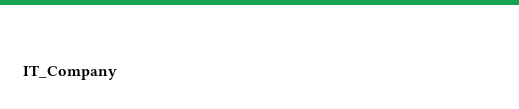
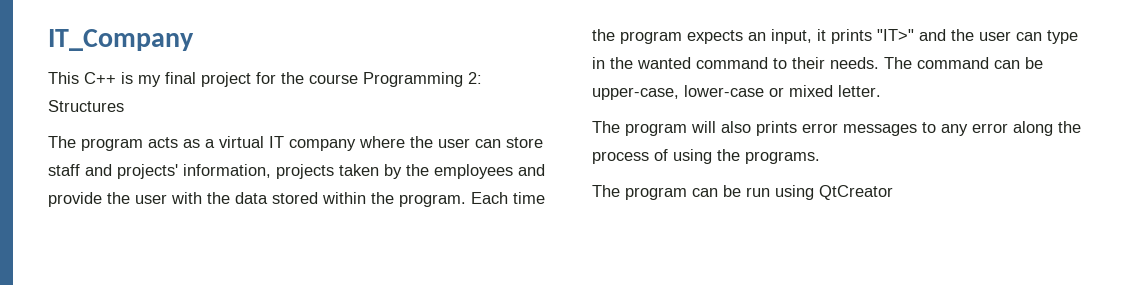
+ This C++ is my final project for the course Programming 2: Structures
+ The program acts as a virtual IT company where the user can store staff and projects' information, projects taken by the employees and provide the user with the data stored within the program. Each time the program expects an input, it prints "IT>" and the user can type in the wanted command to their needs. The command can be upper-case, lower-case or mixed letter.
+ The program will also prints error messages to any error along the process of using the programs.
+ The program can be run using QtCreator

